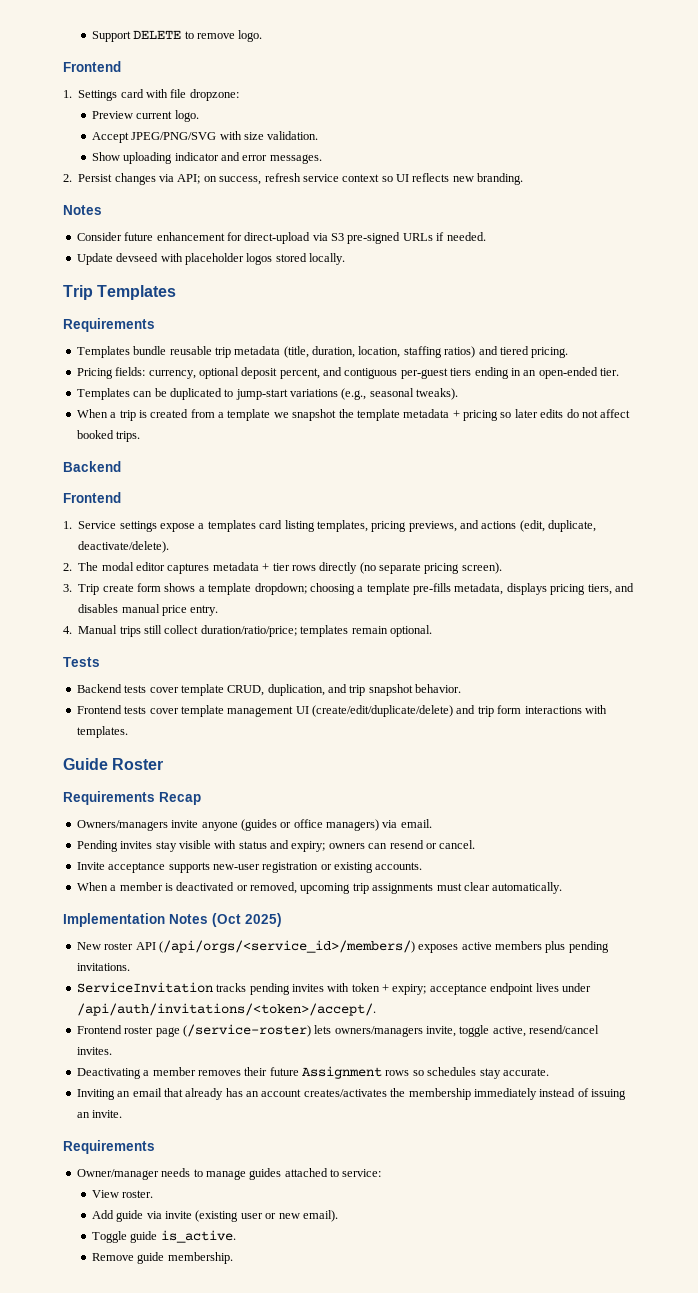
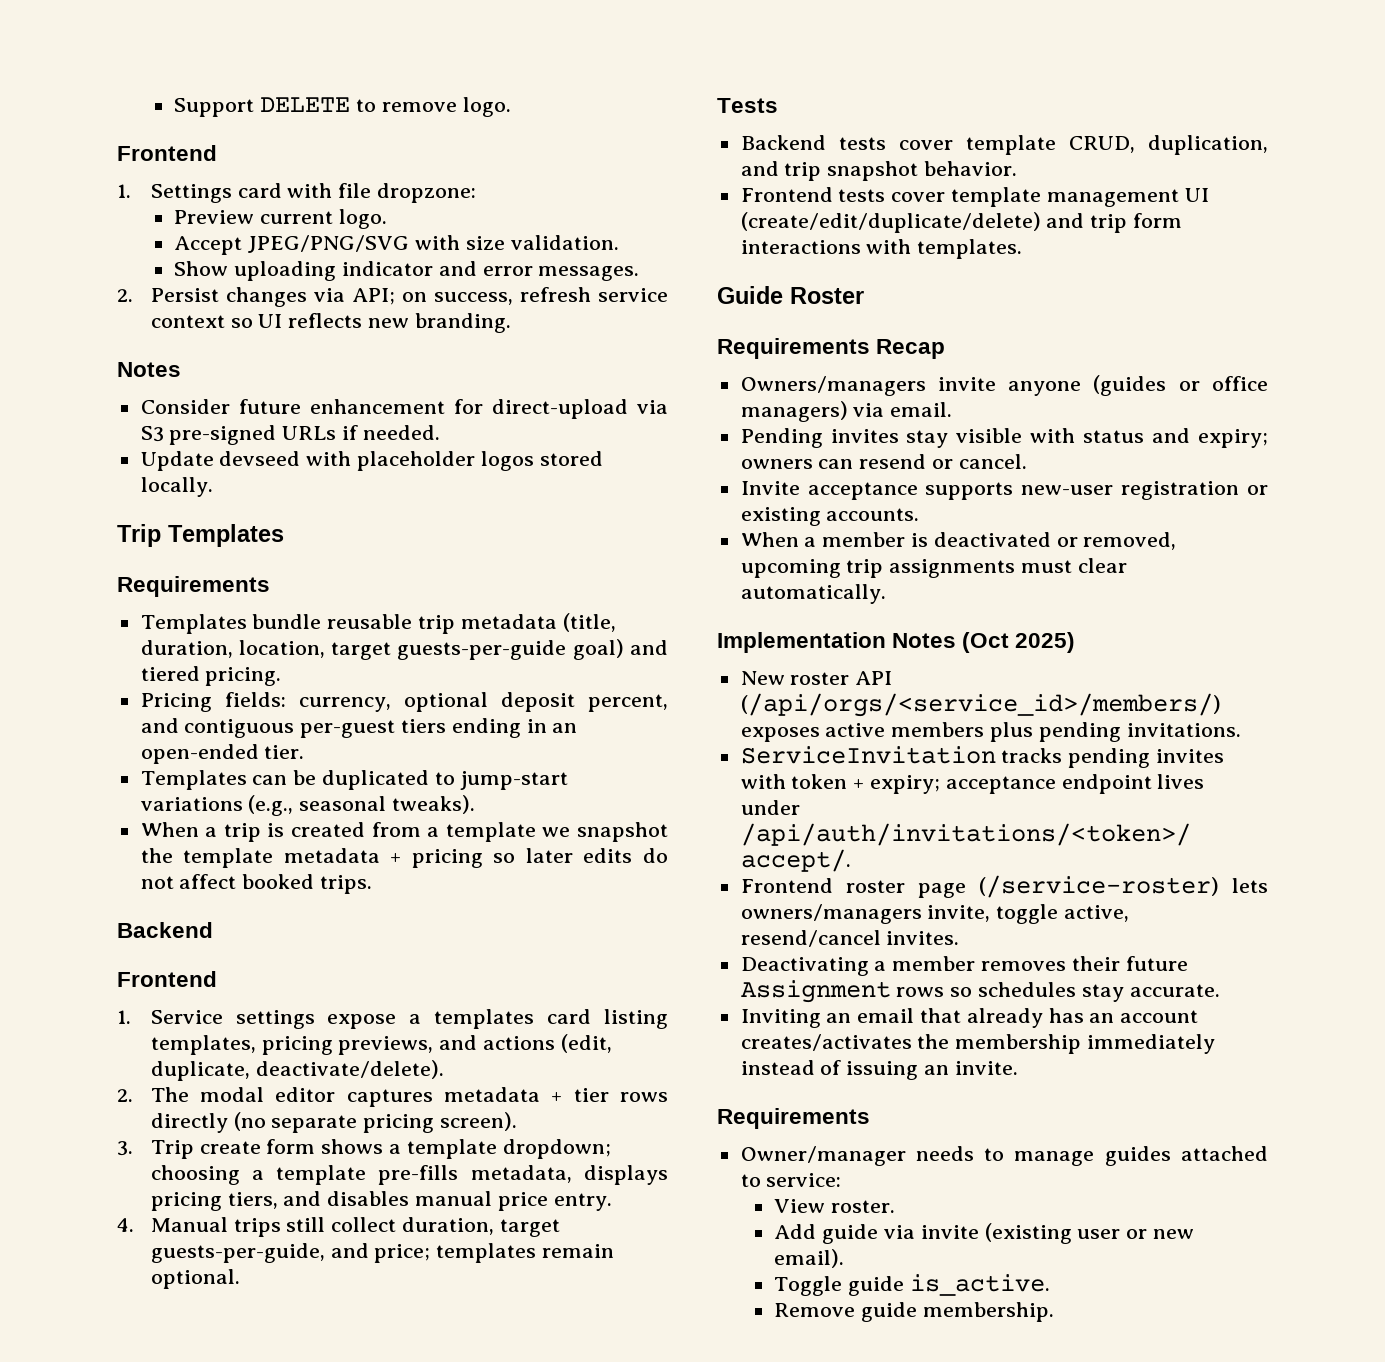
- Templates bundle reusable trip metadata (title, duration, location, staffing ratios) and tiered pricing.
+ Templates bundle reusable trip metadata (title, duration, location, target guests-per-guide goal) and tiered pricing.
- 4. Manual trips still collect duration/ratio/price; templates remain optional.
+ 4. Manual trips still collect duration, target guests-per-guide, and price; templates remain optional.

